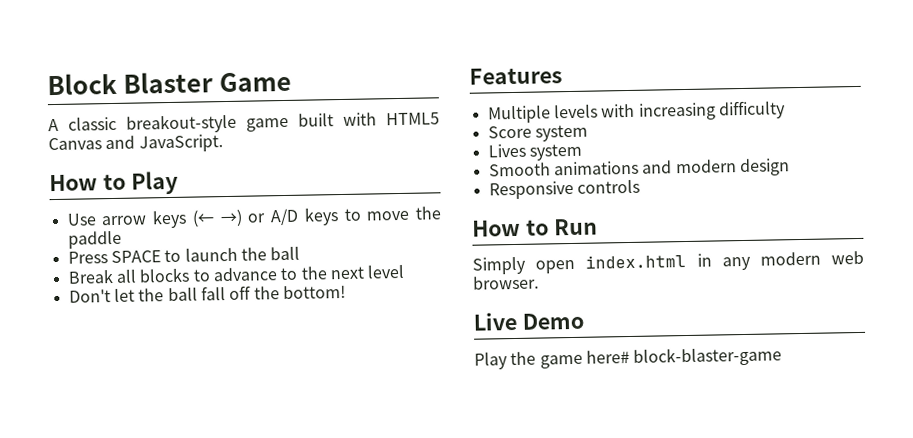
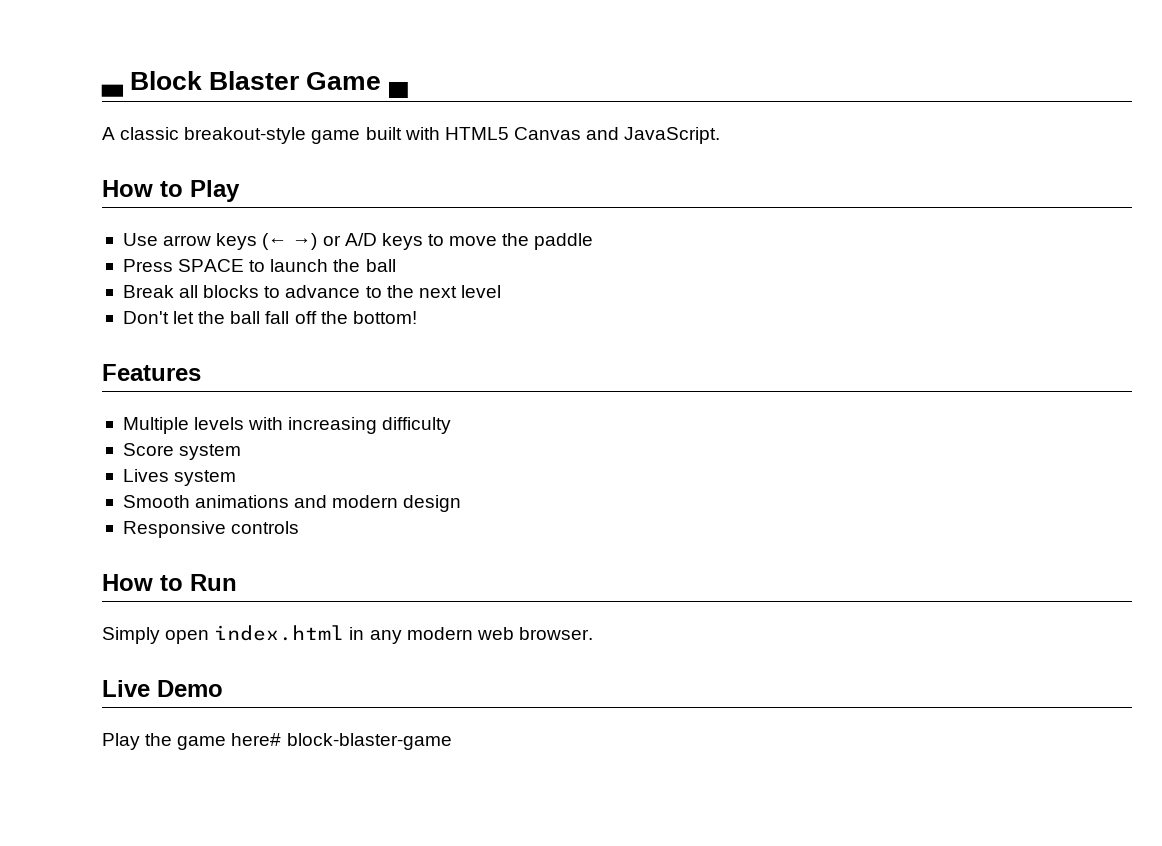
- Block Blaster Game
+ ▃ Block Blaster Game ▄

